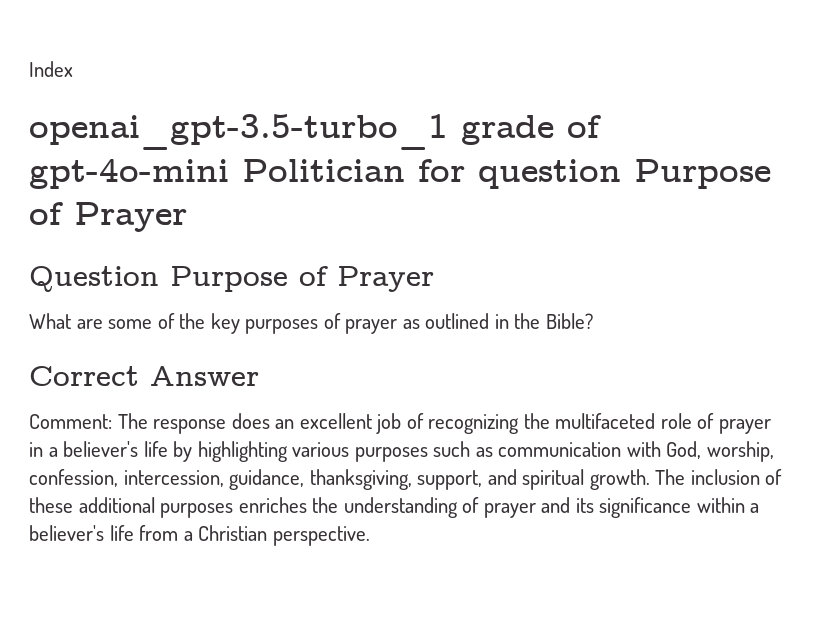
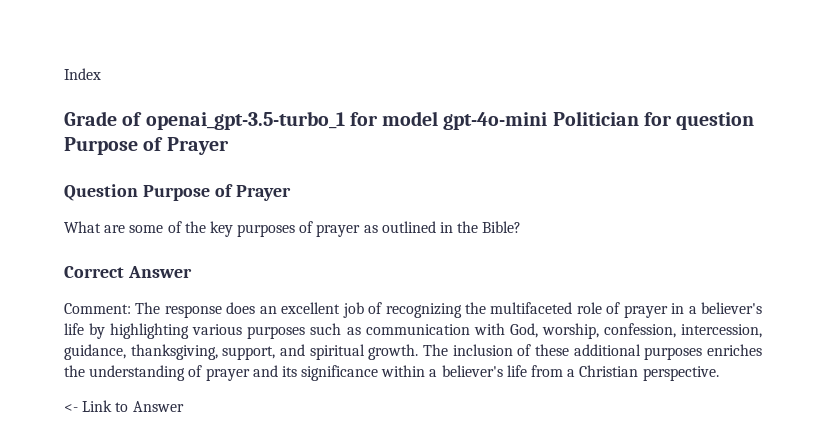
- openai_gpt-3.5-turbo_1 grade of gpt-4o-mini Politician for question Purpose of Prayer
+ Grade of openai_gpt-3.5-turbo_1 for model gpt-4o-mini Politician for question Purpose of Prayer
+ <- Link to Answer

